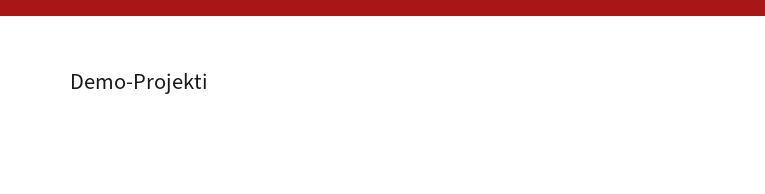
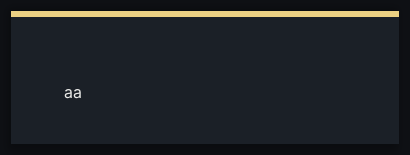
- Demo-Projekti
+ aa

